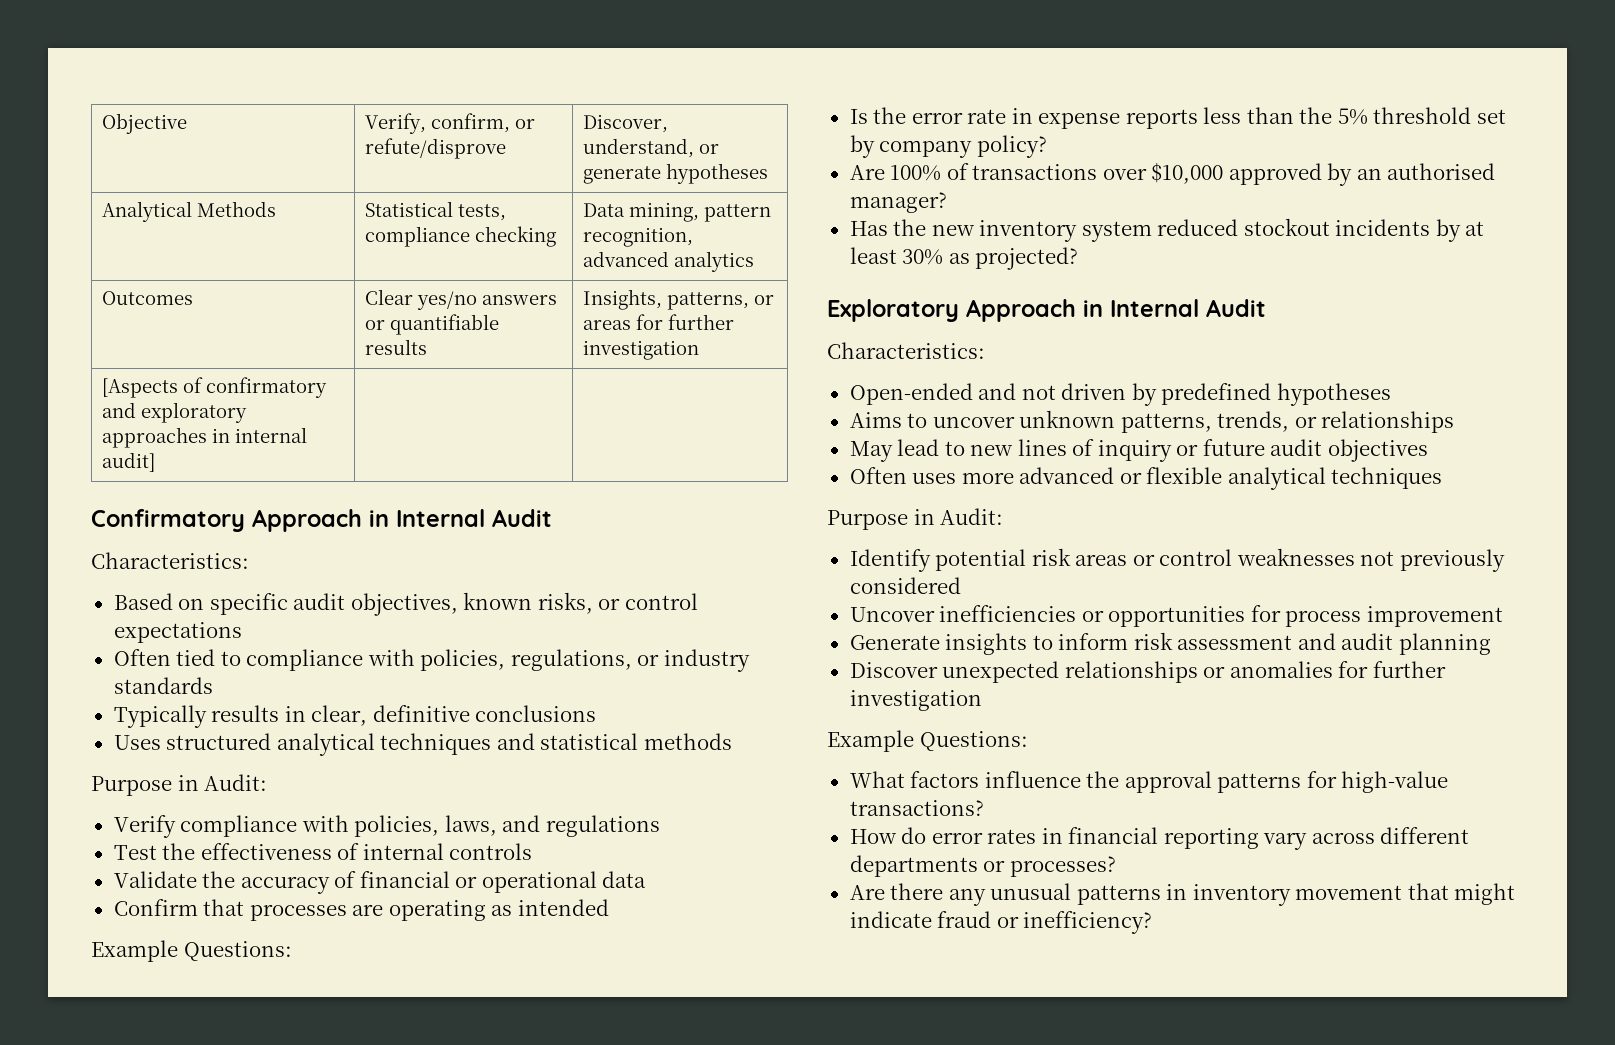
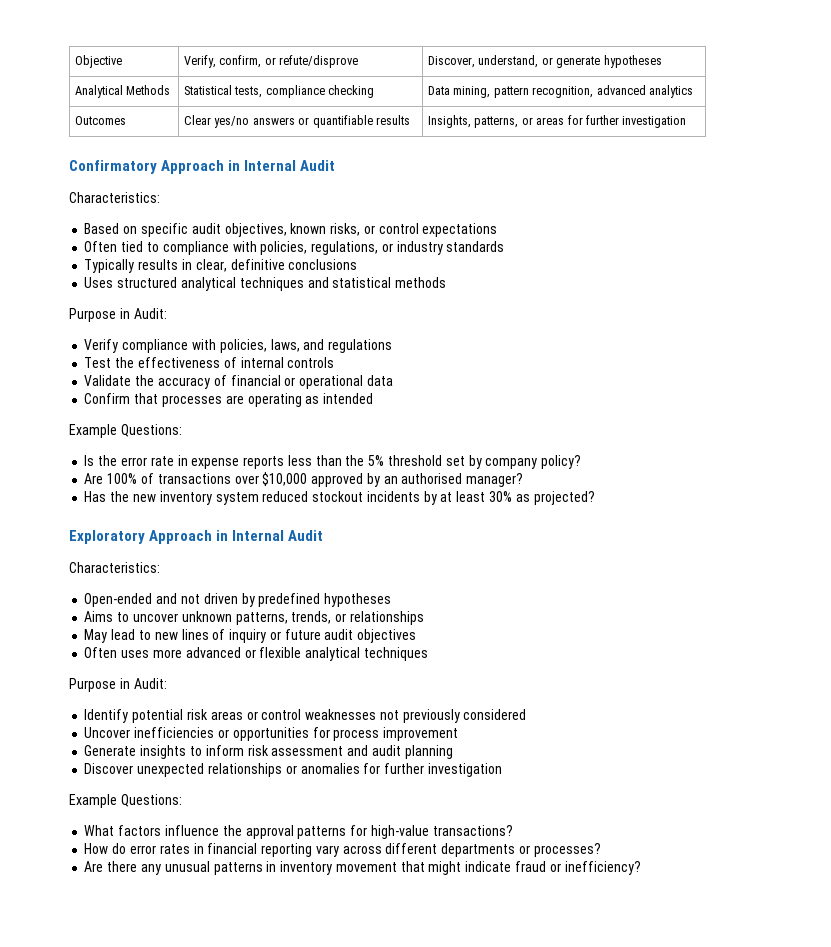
- [Aspects of confirmatory and exploratory approaches in internal audit] | |

